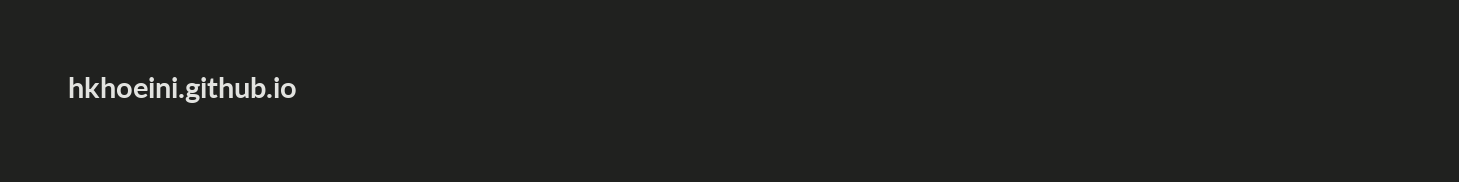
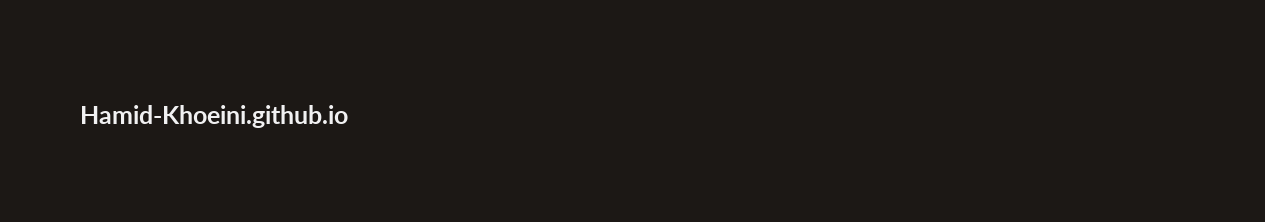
- hkhoeini.github.io
+ Hamid-Khoeini.github.io

